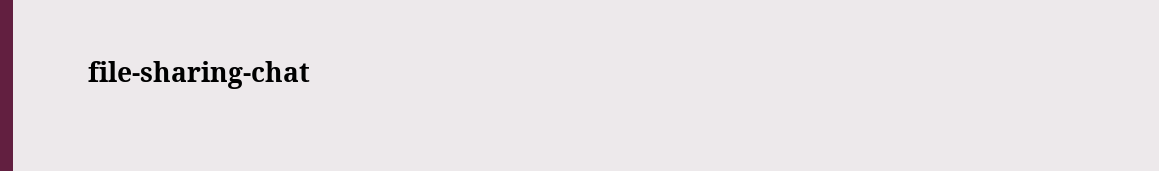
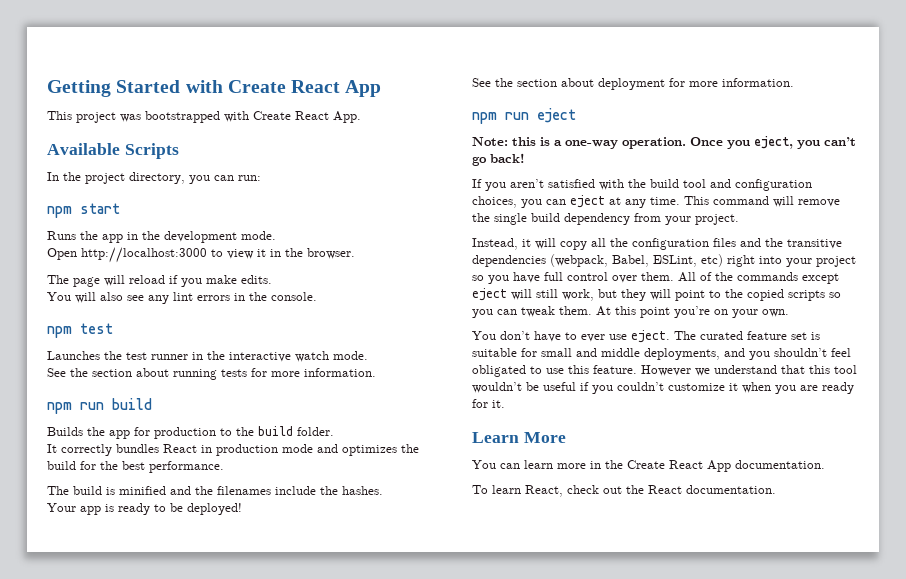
- file-sharing-chat
+ Getting Started with Create React App
+ This project was bootstrapped with Create React App.
+ Available Scripts
+ In the project directory, you can run:
+ npm start
+ Runs the app in the development mode.
+ Open http://localhost:3000 to view it in the browser.
+ The page will reload if you make edits.
+ You will also see any lint errors in the console.
+ npm test
+ Launches the test runner in the interactive watch mode.
+ See the section about running tests for more information.
+ npm run build
+ Builds the app for production to the build folder.
+ It correctly bundles React in production mode and optimizes the build for the best performance.
+ The build is minified and the filenames include the hashes.
+ Your app is ready to be deployed!
+ See the section about deployment for more information.
+ npm run eject
+ Note: this is a one-way operation. Once you eject, you can’t go back!
+ If you aren’t satisfied with the build tool and configuration choices, you can eject at any time. This command will remove the single build dependency from your project.
+ Instead, it will copy all the configuration files and the transitive dependencies (webpack, Babel, ESLint, etc) right into your project so you have full control over them. All of the commands except eject will still work, but they will point to the copied scripts so you can tweak them. At this point you’re on your own.
+ You don’t have to ever use eject. The curated feature set is suitable for small and middle deployments, and you shouldn’t feel obligated to use this feature. However we understand that this tool wouldn’t be useful if you couldn’t customize it when you are ready for it.
+ Learn More
+ You can learn more in the Create React App documentation.
+ To learn React, check out the React documentation.

